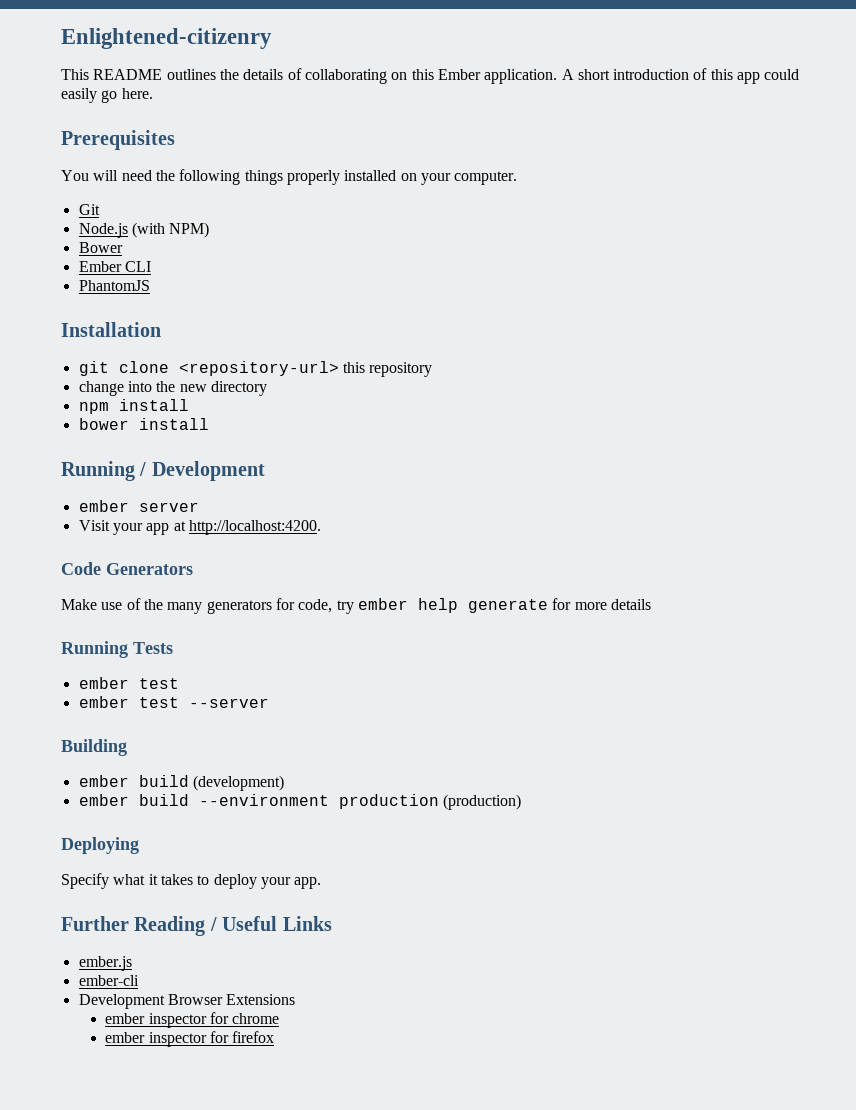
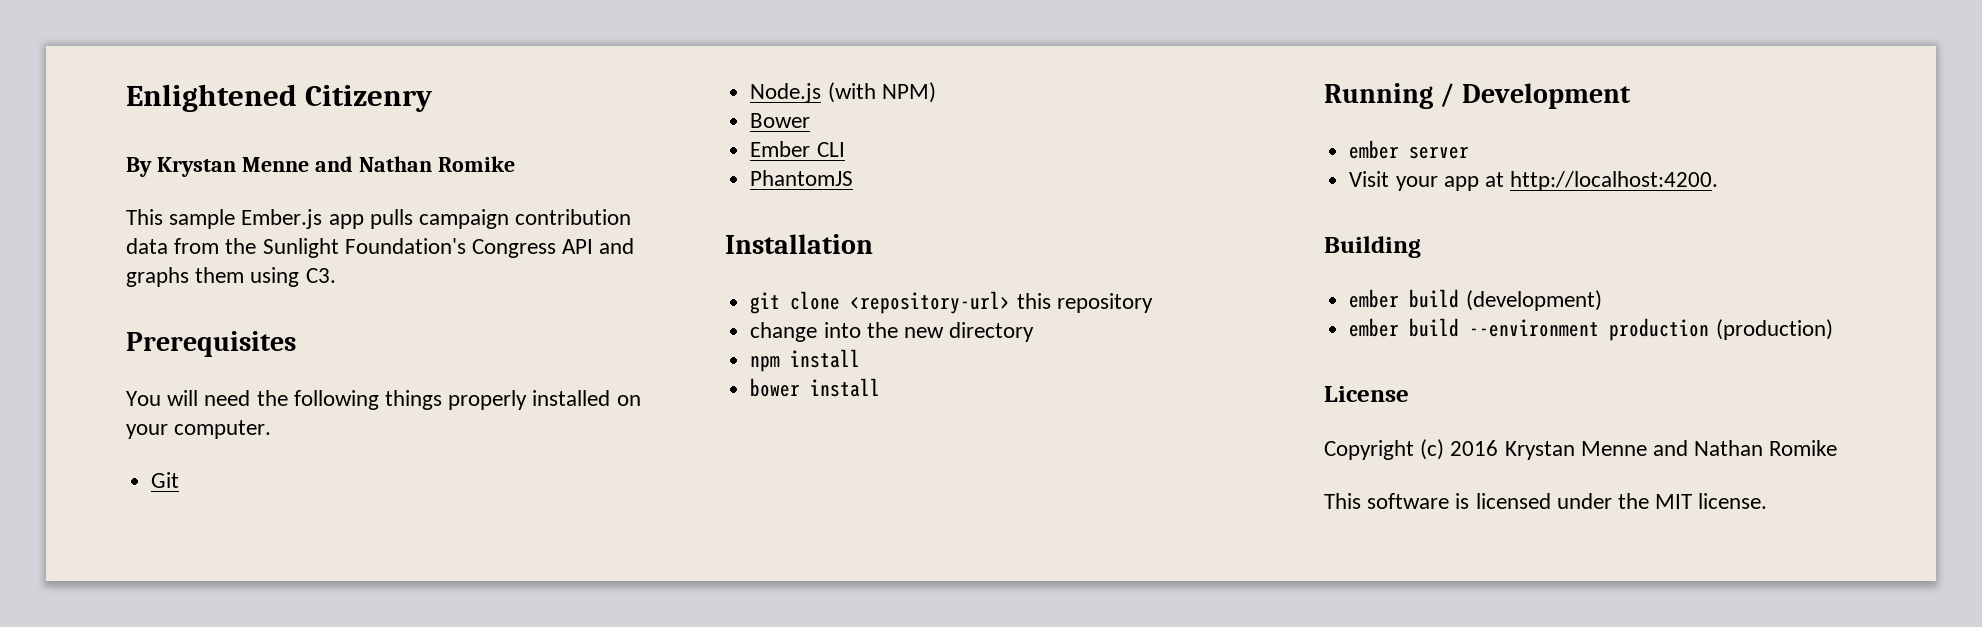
- Enlightened-citizenry
- This README outlines the details of collaborating on this Ember application. A short introduction of this app could easily go here.
+ Enlightened Citizenry
+ By Krystan Menne and Nathan Romike
+ This sample Ember.js app pulls campaign contribution data from the Sunlight Foundation's Congress API and graphs them using C3.
- Code Generators
- Make use of the many generators for code, try ember help generate for more details
- Running Tests
- ember test
- ember test --server
- Deploying
- Specify what it takes to deploy your app.
- Further Reading / Useful Links
- ember.js
- ember-cli
- Development Browser Extensions
- ember inspector for chrome
- ember inspector for firefox
+ License
+ Copyright (c) 2016 Krystan Menne and Nathan Romike
+ This software is licensed under the MIT license.

